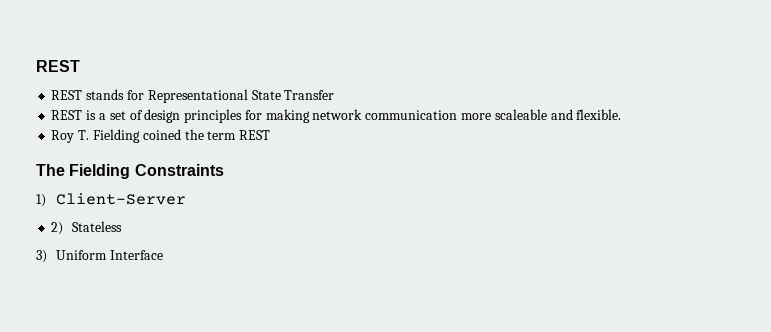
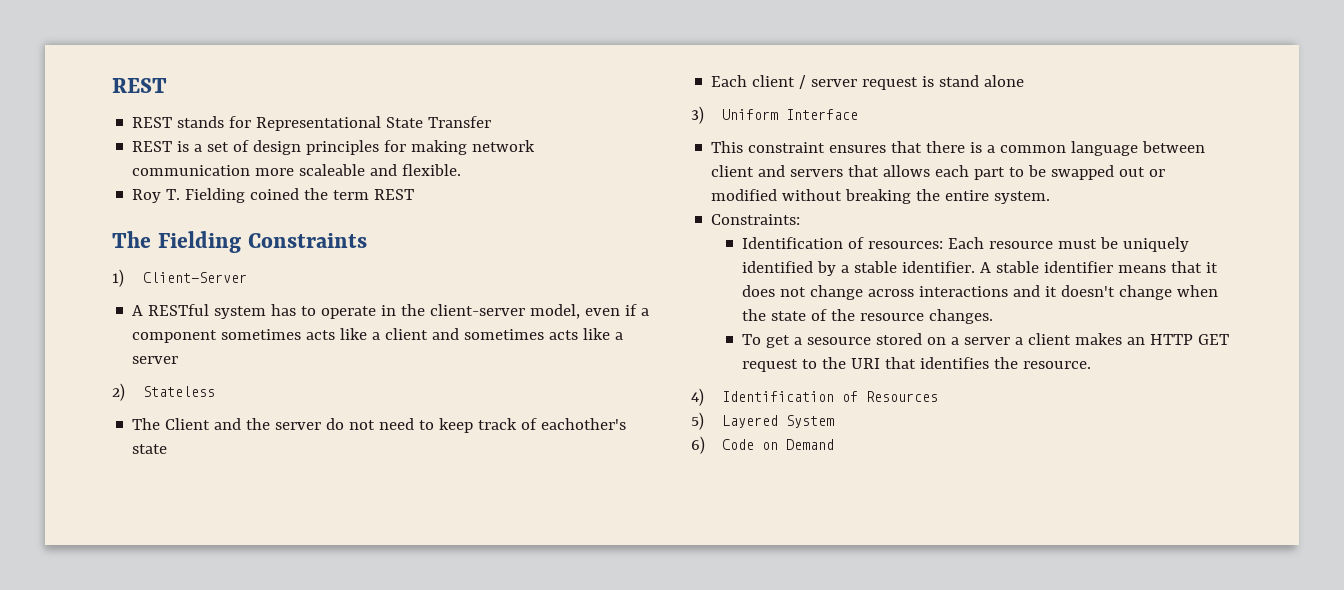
+ A RESTful system has to operate in the client-server model, even if a component sometimes acts like a client and sometimes acts like a server
  2) Stateless
+ The Client and the server do not need to keep track of eachother's state
+ Each client / server request is stand alone
  3) Uniform Interface
+ This constraint ensures that there is a common language between client and servers that allows each part to be swapped out or modified without breaking the entire system.
+ Constraints:
+ Identification of resources: Each resource must be uniquely identified by a stable identifier. A stable identifier means that it does not change across interactions and it doesn't change when the state of the resource changes.
+ To get a sesource stored on a server a client makes an HTTP GET request to the URI that identifies the resource.
+ 4) Identification of Resources
+ 5) Layered System
+ 6) Code on Demand

